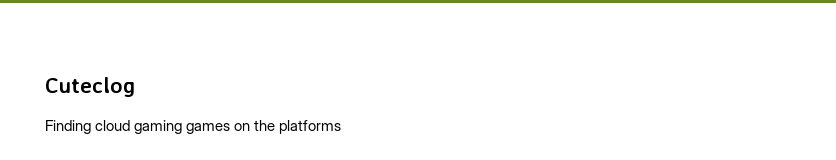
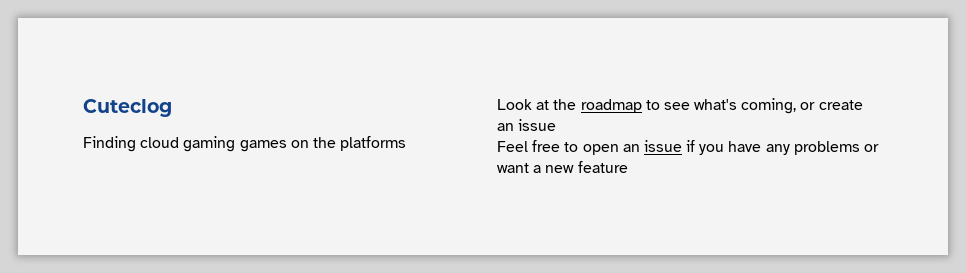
+ Look at the roadmap to see what's coming, or create an issue
+ Feel free to open an issue if you have any problems or want a new feature

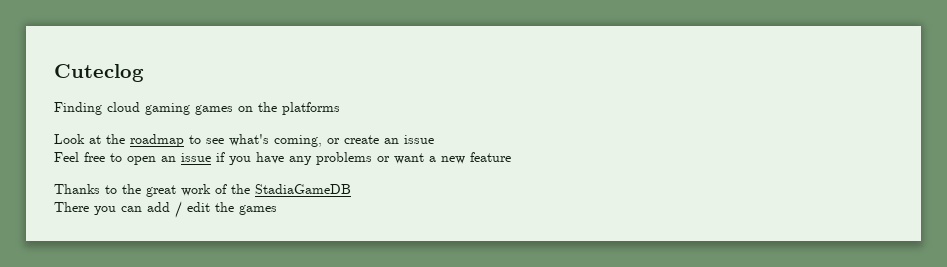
+ Thanks to the great work of the StadiaGameDB
+ There you can add / edit the games

